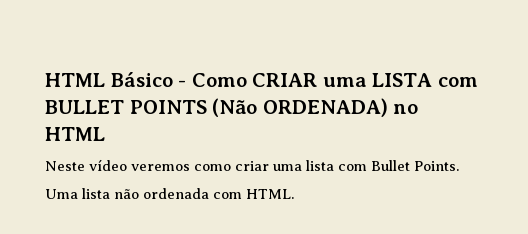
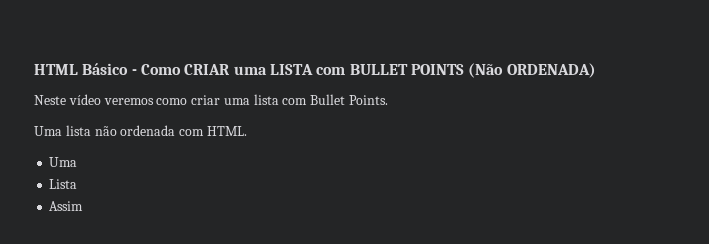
- HTML Básico - Como CRIAR uma LISTA com BULLET POINTS (Não ORDENADA) no HTML
+ HTML Básico - Como CRIAR uma LISTA com BULLET POINTS (Não ORDENADA)
  Uma lista não ordenada com HTML.
+ Uma
+ Lista
+ Assim

